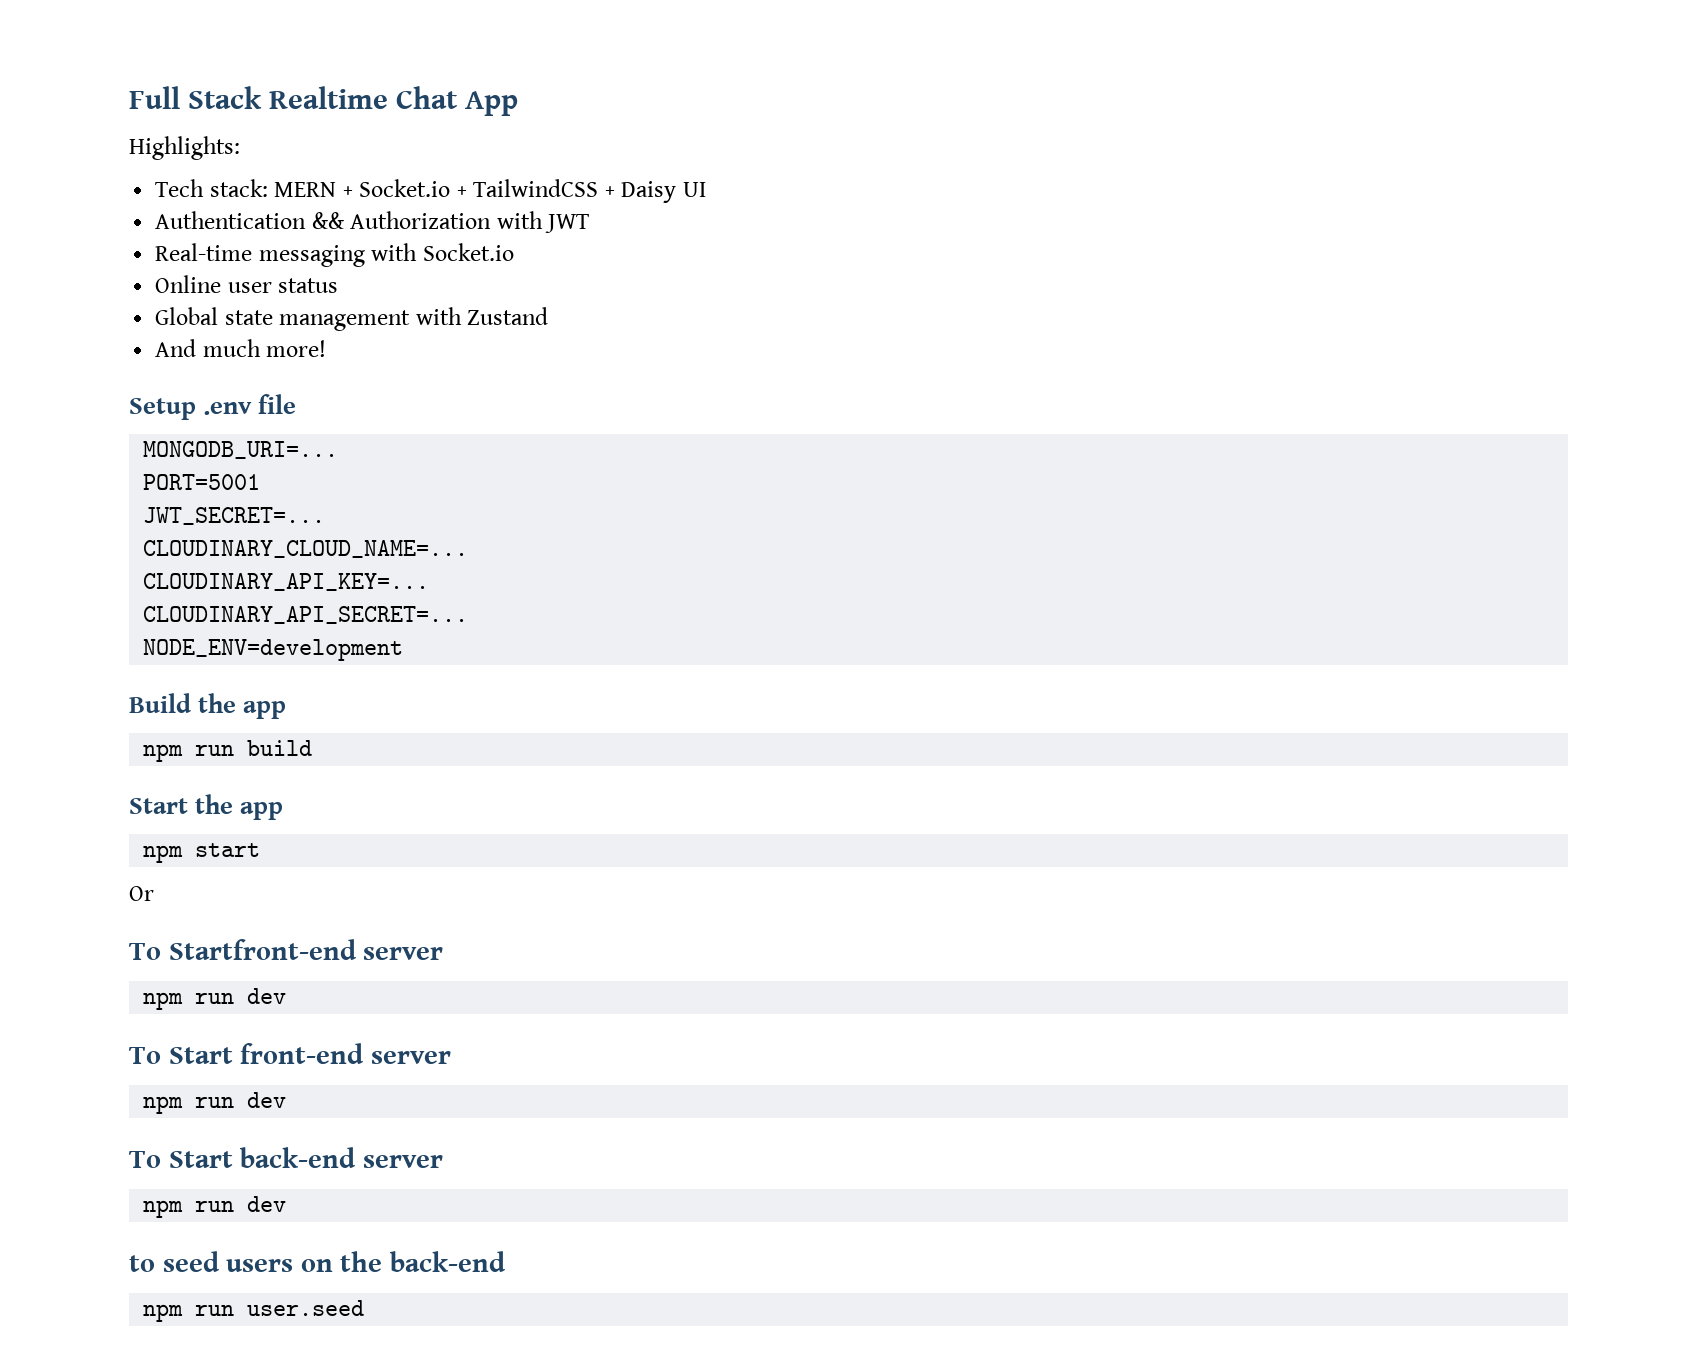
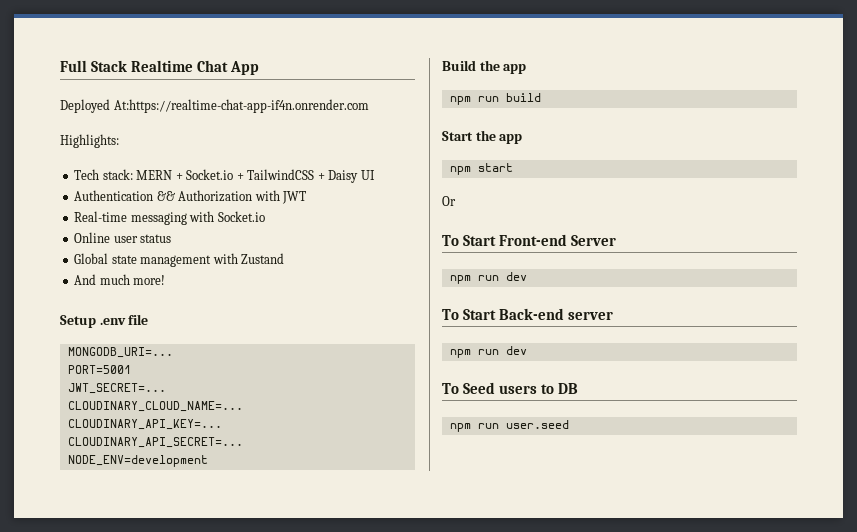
+ Deployed At:https://realtime-chat-app-if4n.onrender.com
- To Startfront-end server
+ To Start Front-end Server
  npm run dev
- To Start front-end server
+ To Start Back-end server
  npm run dev
- To Start back-end server
- npm run dev
- to seed users on the back-end
+ To Seed users to DB

